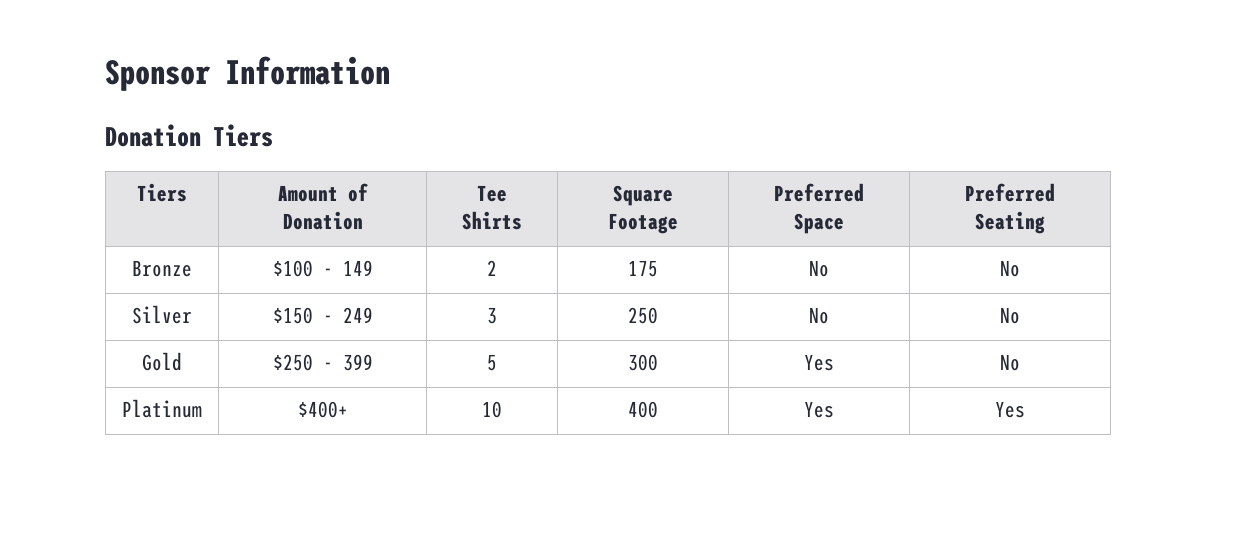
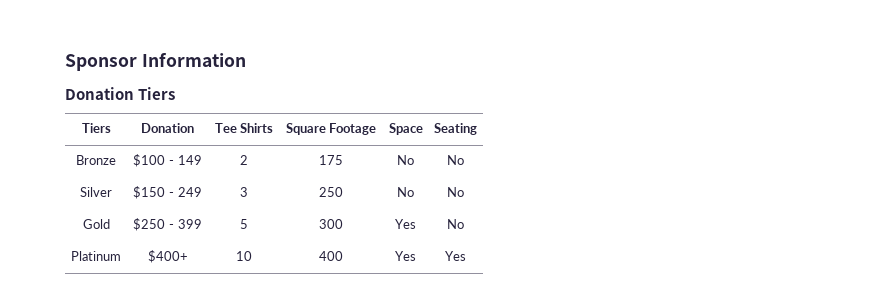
- Tiers | Amount of Donation | Tee Shirts | Square Footage | Preferred Space | Preferred Seating
+ Tiers | Donation | Tee Shirts | Square Footage | Space | Seating

